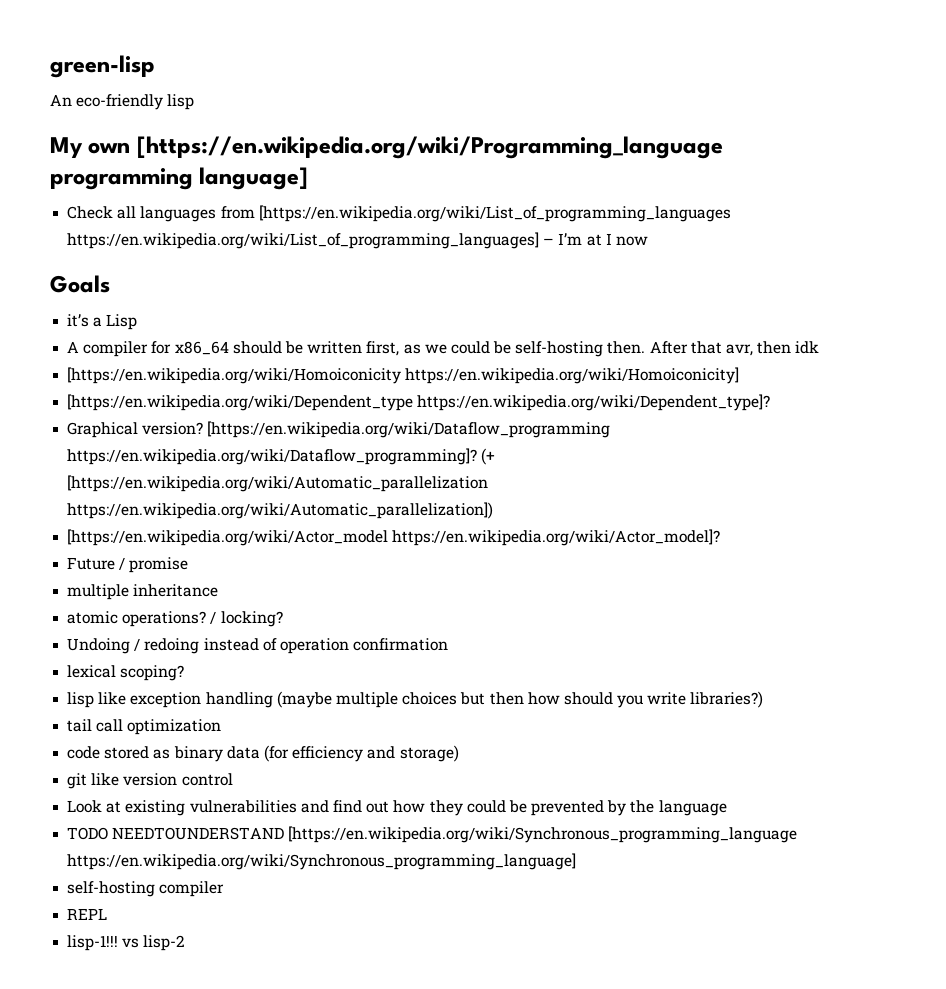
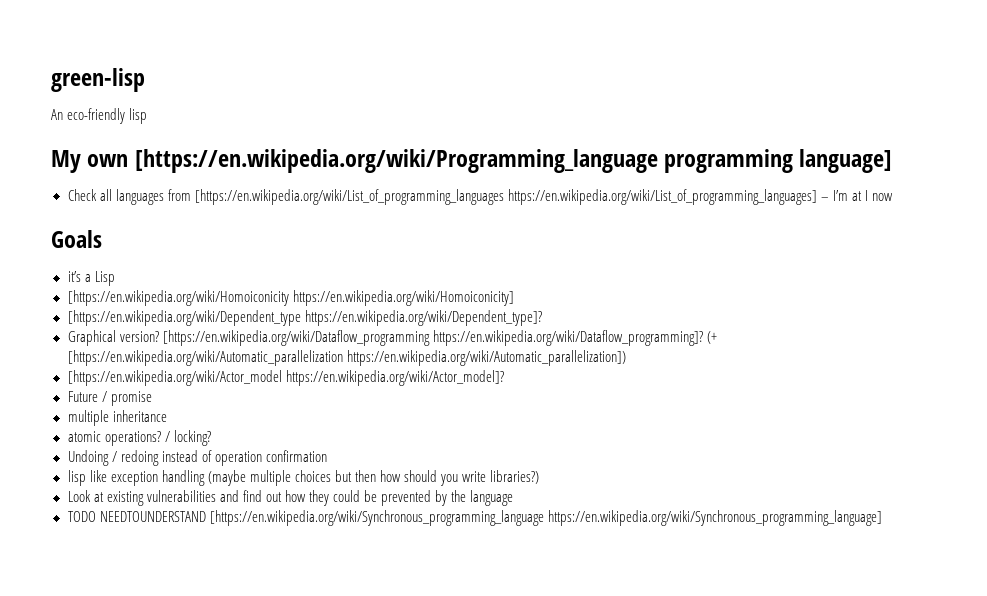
- A compiler for x86_64 should be written first, as we could be self-hosting then. After that avr, then idk
- lexical scoping?
- tail call optimization
- code stored as binary data (for efficiency and storage)
- git like version control
- self-hosting compiler
- REPL
- lisp-1!!! vs lisp-2

